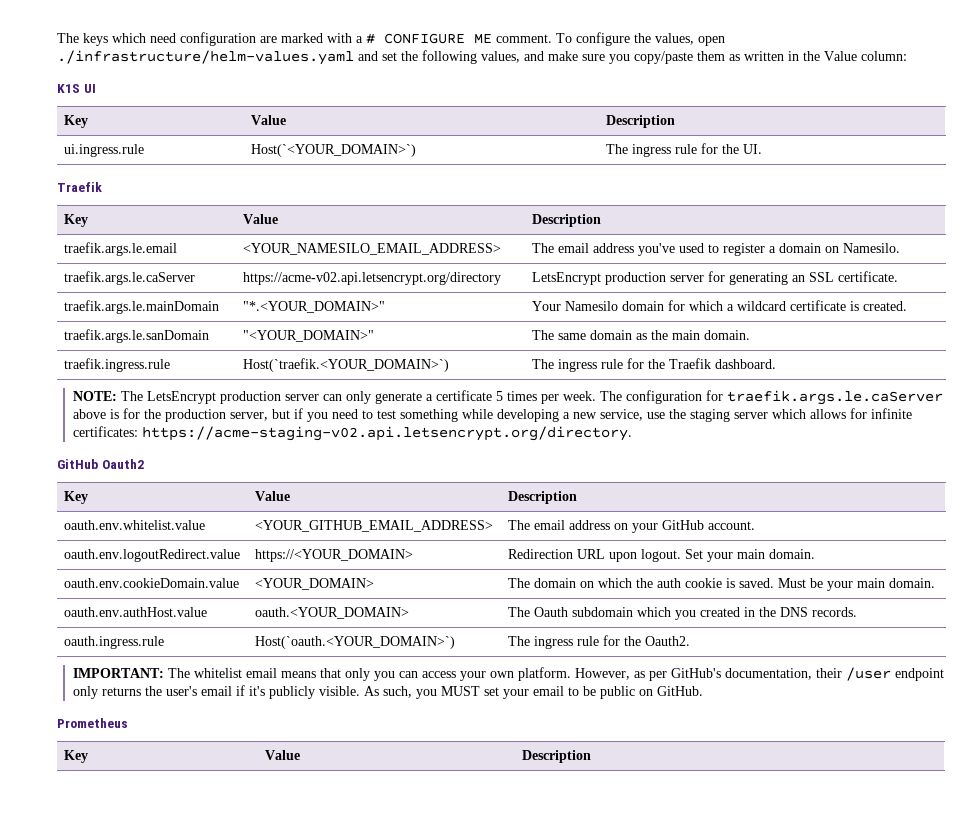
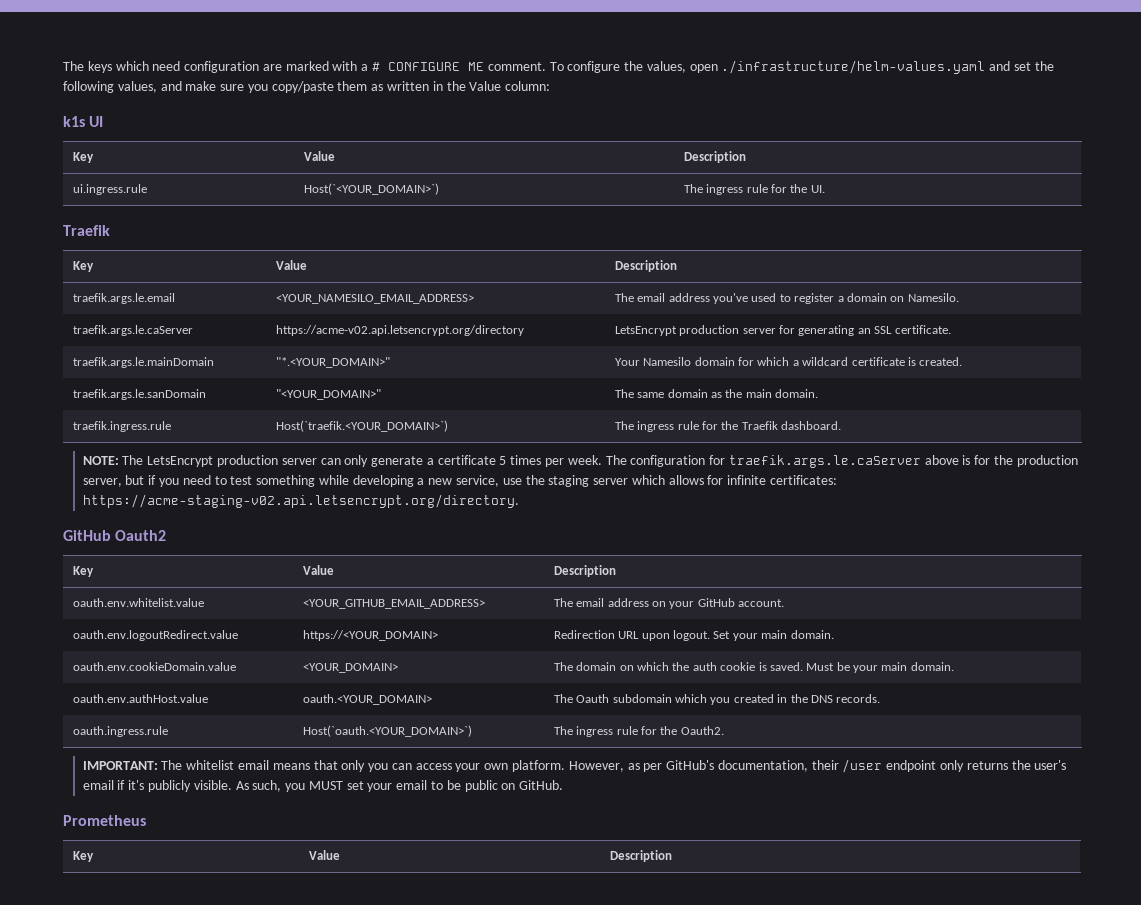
- K1S UI
+ k1s UI

